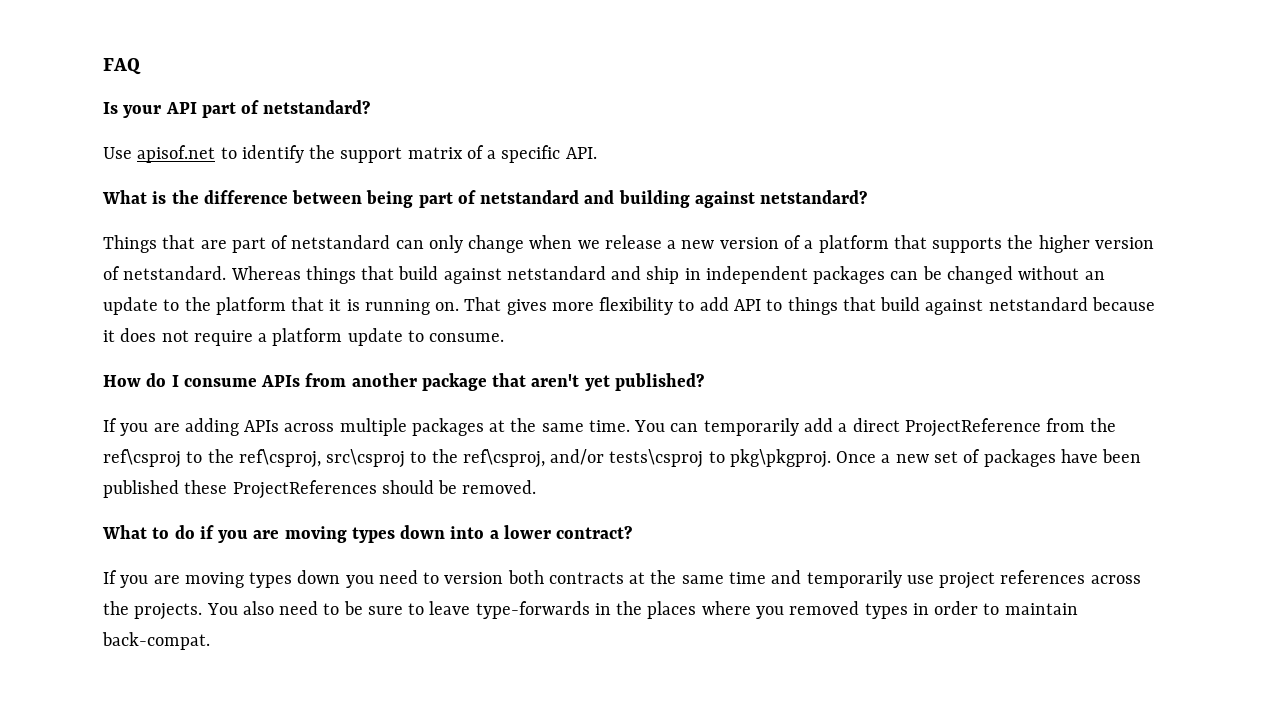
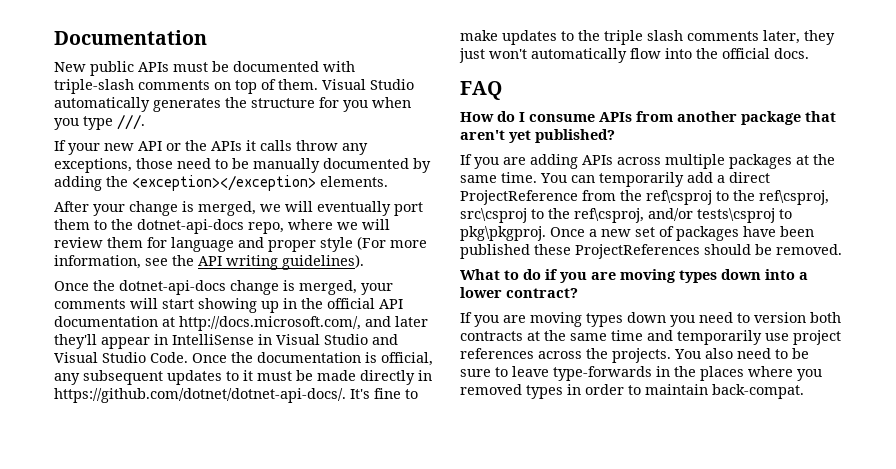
+ Documentation
+ New public APIs must be documented with triple-slash comments on top of them. Visual Studio automatically generates the structure for you when you type ///.
+ If your new API or the APIs it calls throw any exceptions, those need to be manually documented by adding the <exception></exception> elements.
+ After your change is merged, we will eventually port them to the dotnet-api-docs repo, where we will review them for language and proper style (For more information, see the API writing guidelines).
+ Once the dotnet-api-docs change is merged, your comments will start showing up in the official API documentation at http://docs.microsoft.com/, and later they'll appear in IntelliSense in Visual Studio and Visual Studio Code. Once the documentation is official, any subsequent updates to it must be made directly in https://github.com/dotnet/dotnet-api-docs/. It's fine to make updates to the triple slash comments later, they just won't automatically flow into the official docs.
  FAQ
- Is your API part of netstandard?
- Use apisof.net to identify the support matrix of a specific API.
- What is the difference between being part of netstandard and building against netstandard?
- Things that are part of netstandard can only change when we release a new version of a platform that supports the higher version of netstandard. Whereas things that build against netstandard and ship in independent packages can be changed without an update to the platform that it is running on. That gives more flexibility to add API to things that build against netstandard because it does not require a platform update to consume.

